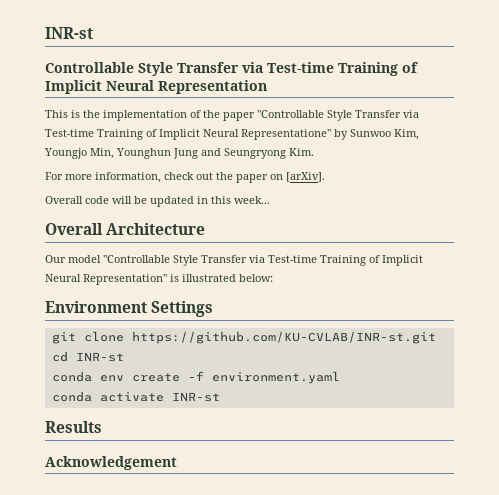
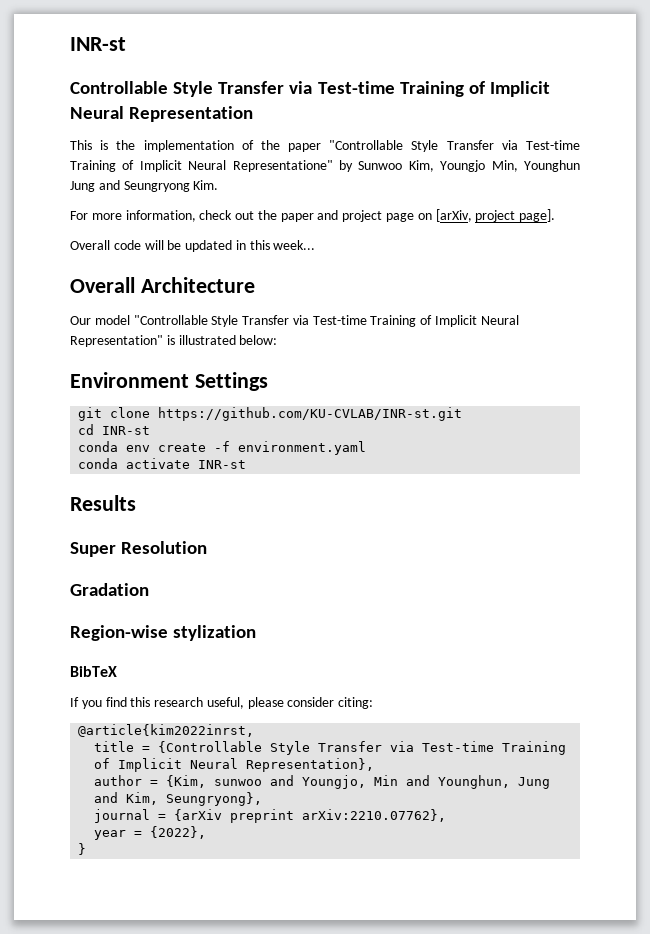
- For more information, check out the paper on [arXiv].
+ For more information, check out the paper and project page on [arXiv, project page].
- Acknowledgement
+ Super Resolution
+ Gradation
+ Region-wise stylization
+ BibTeX
+ If you find this research useful, please consider citing:
+ @article{kim2022inrst,
+ title = {Controllable Style Transfer via Test-time Training of Implicit Neural Representation},
+ author = {Kim, sunwoo and Youngjo, Min and Younghun, Jung and Kim, Seungryong},
+ journal = {arXiv preprint arXiv:2210.07762},
+ year = {2022},
+ }

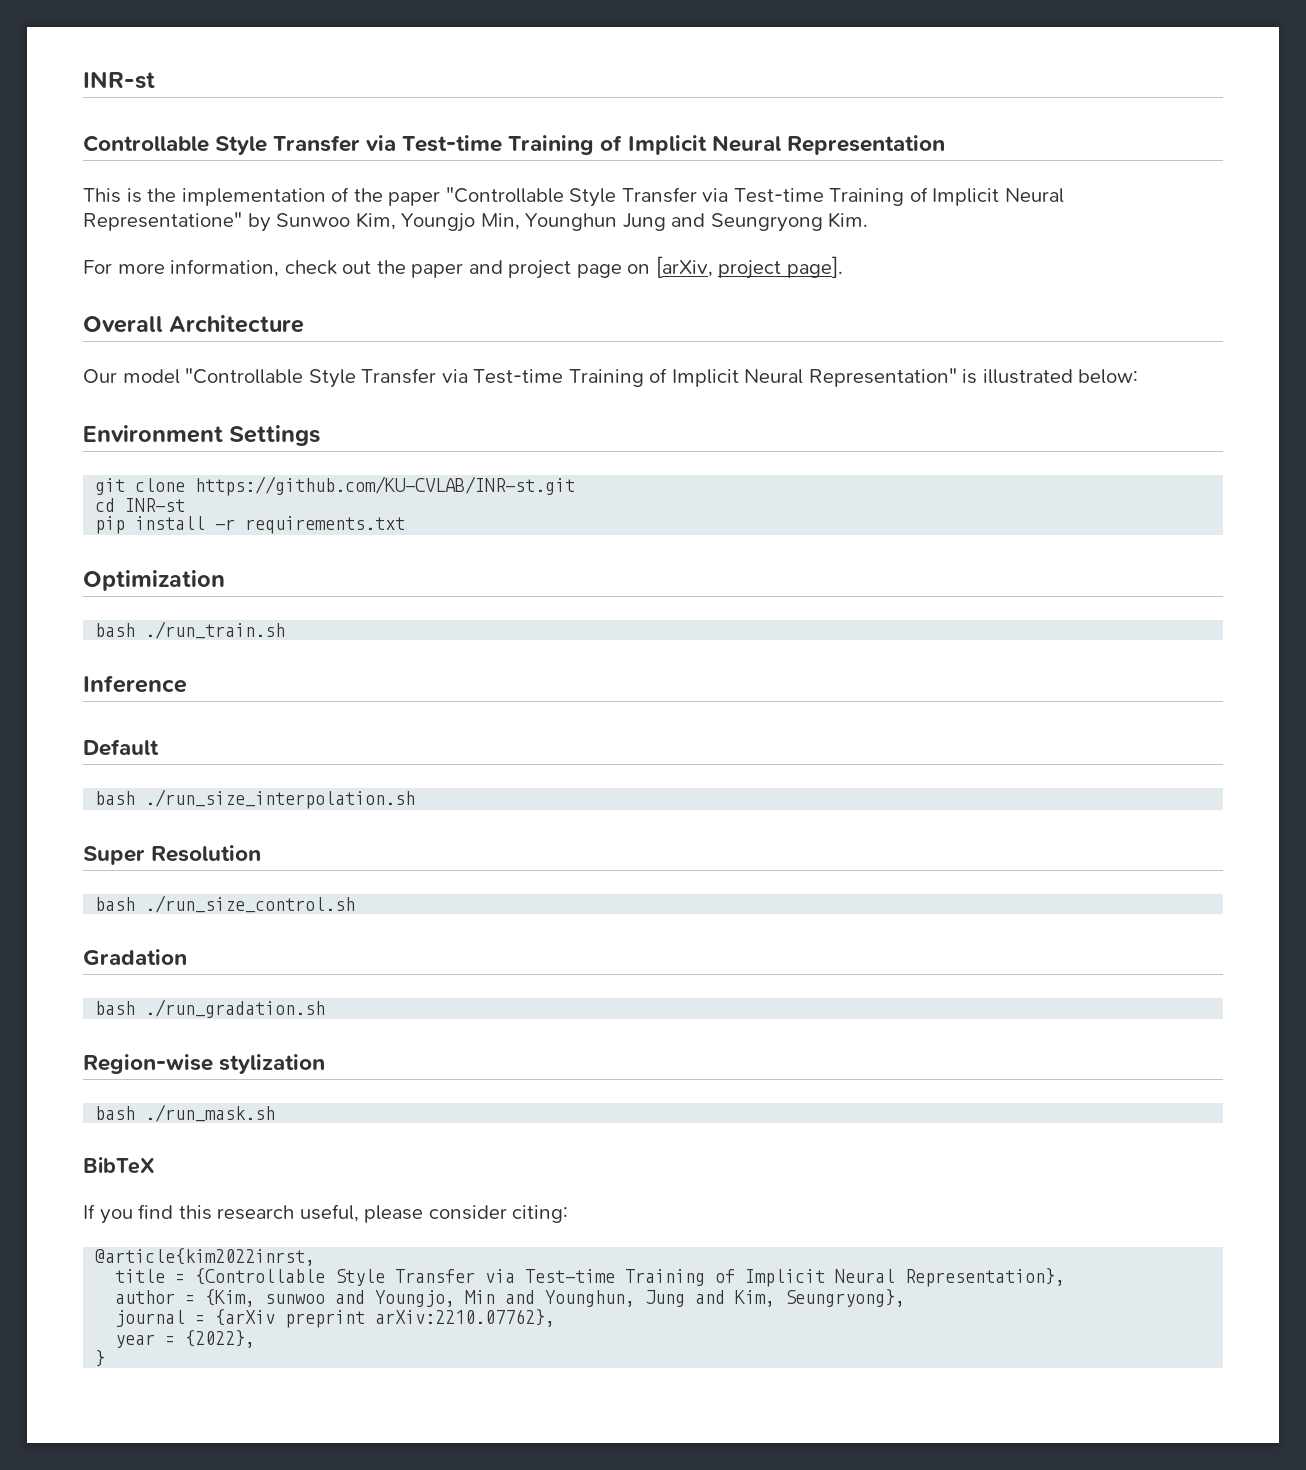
- Overall code will be updated in this week...
- conda env create -f environment.yaml
- conda activate INR-st
- Results
+ pip install -r requirements.txt
+ Optimization
+ bash ./run_train.sh
+ Inference
+ Default
+ bash ./run_size_interpolation.sh
+ bash ./run_size_control.sh
+ bash ./run_gradation.sh
+ bash ./run_mask.sh

